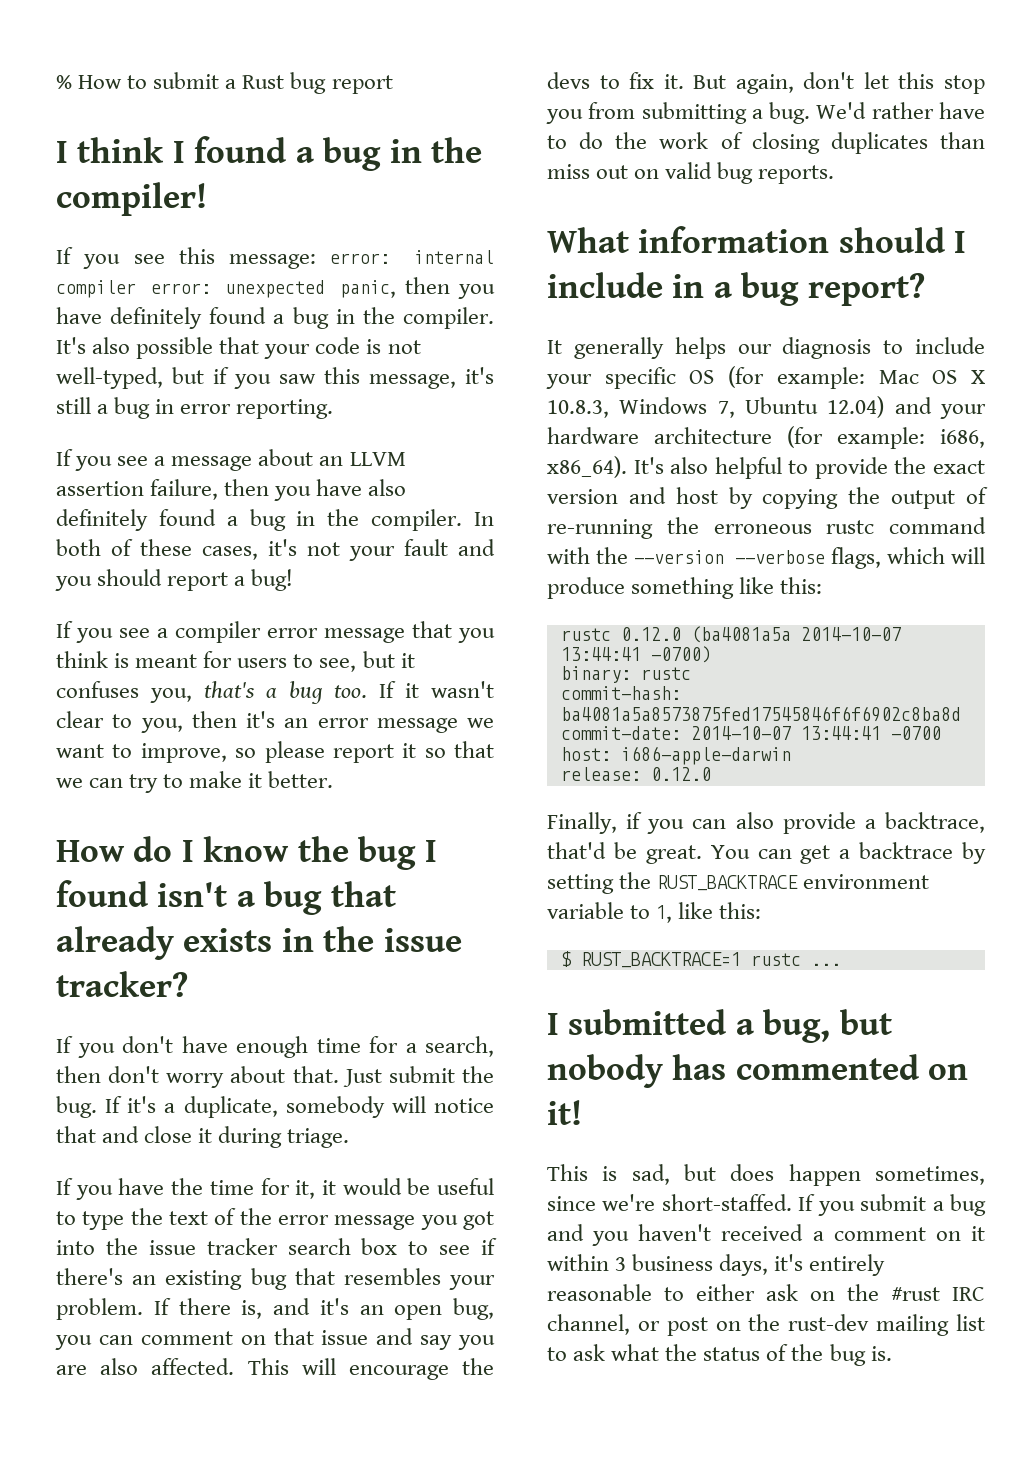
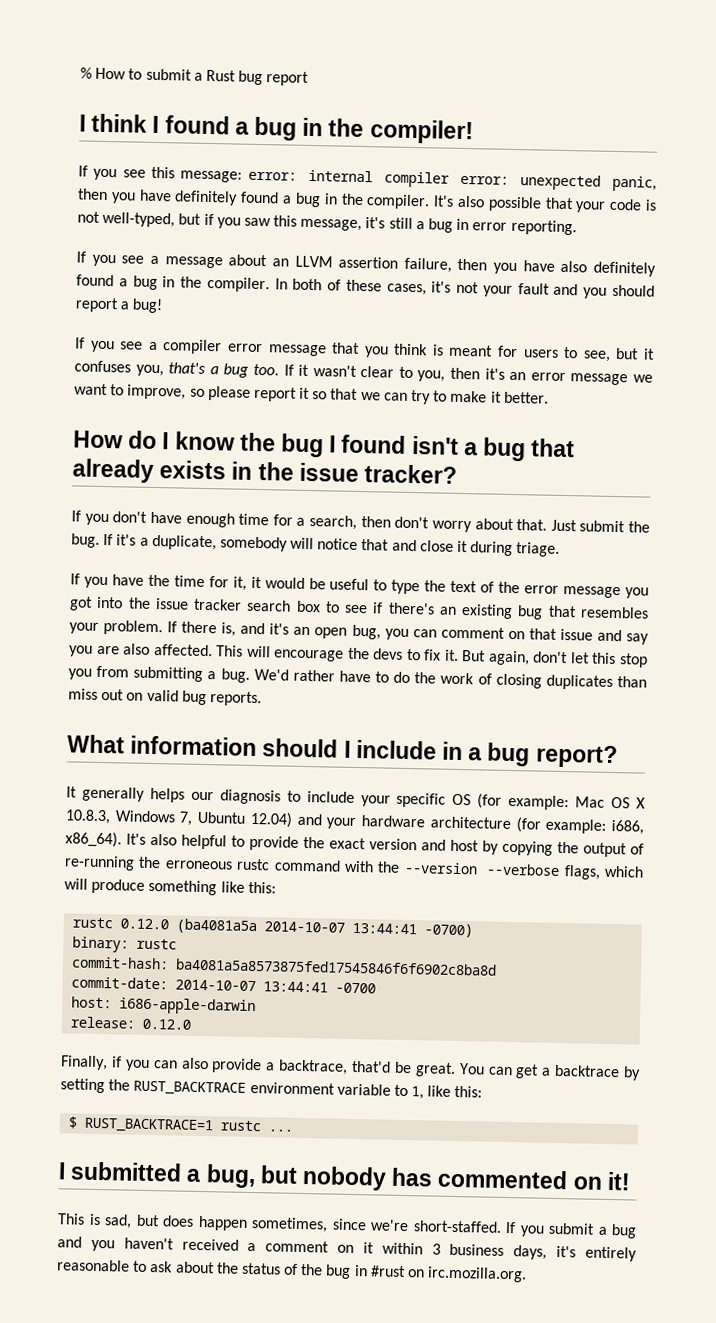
- If you submit a bug and you haven't received a comment on it within 3 business days, it's entirely reasonable to either ask on the #rust IRC channel, or post on the rust-dev mailing list to ask what the status of the bug is.
+ If you submit a bug and you haven't received a comment on it within 3 business days, it's entirely reasonable to ask about the status of the bug in #rust on irc.mozilla.org.

